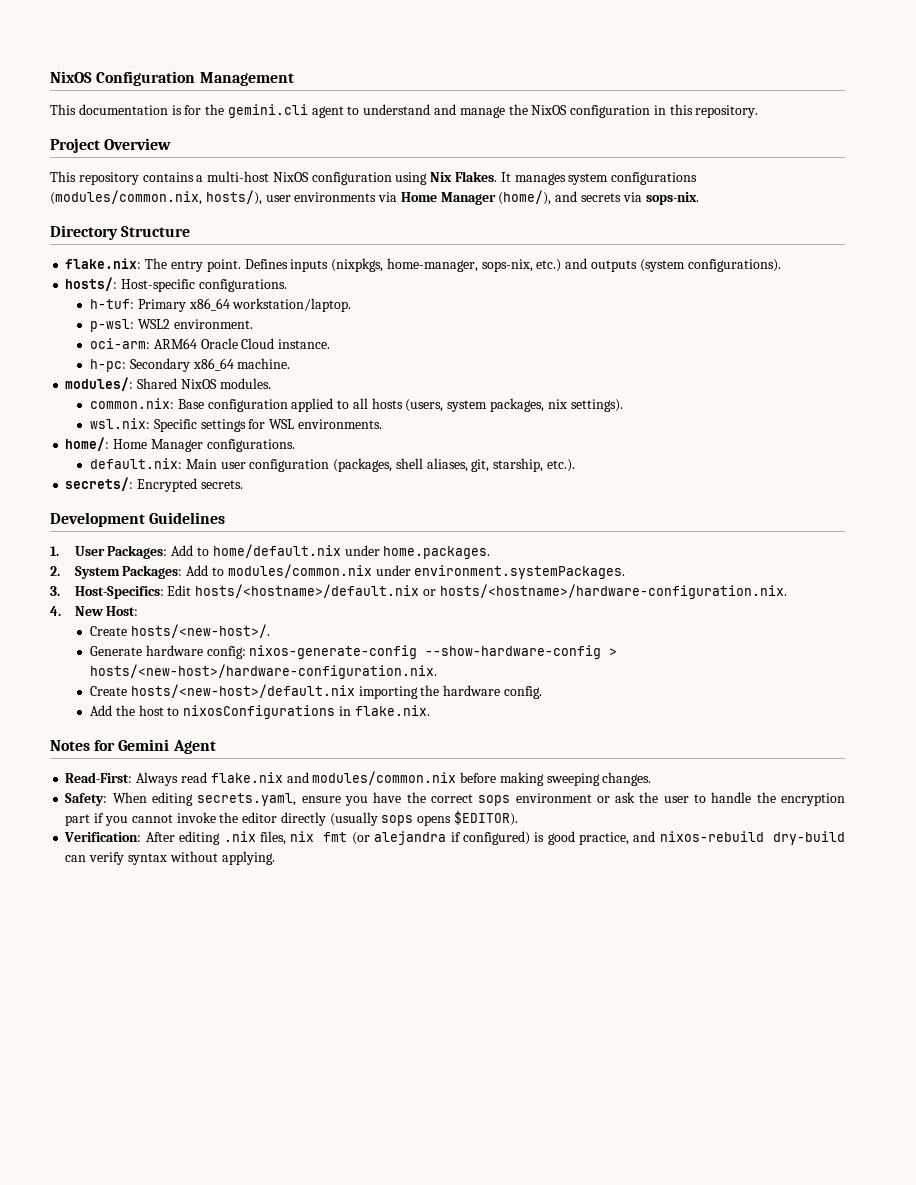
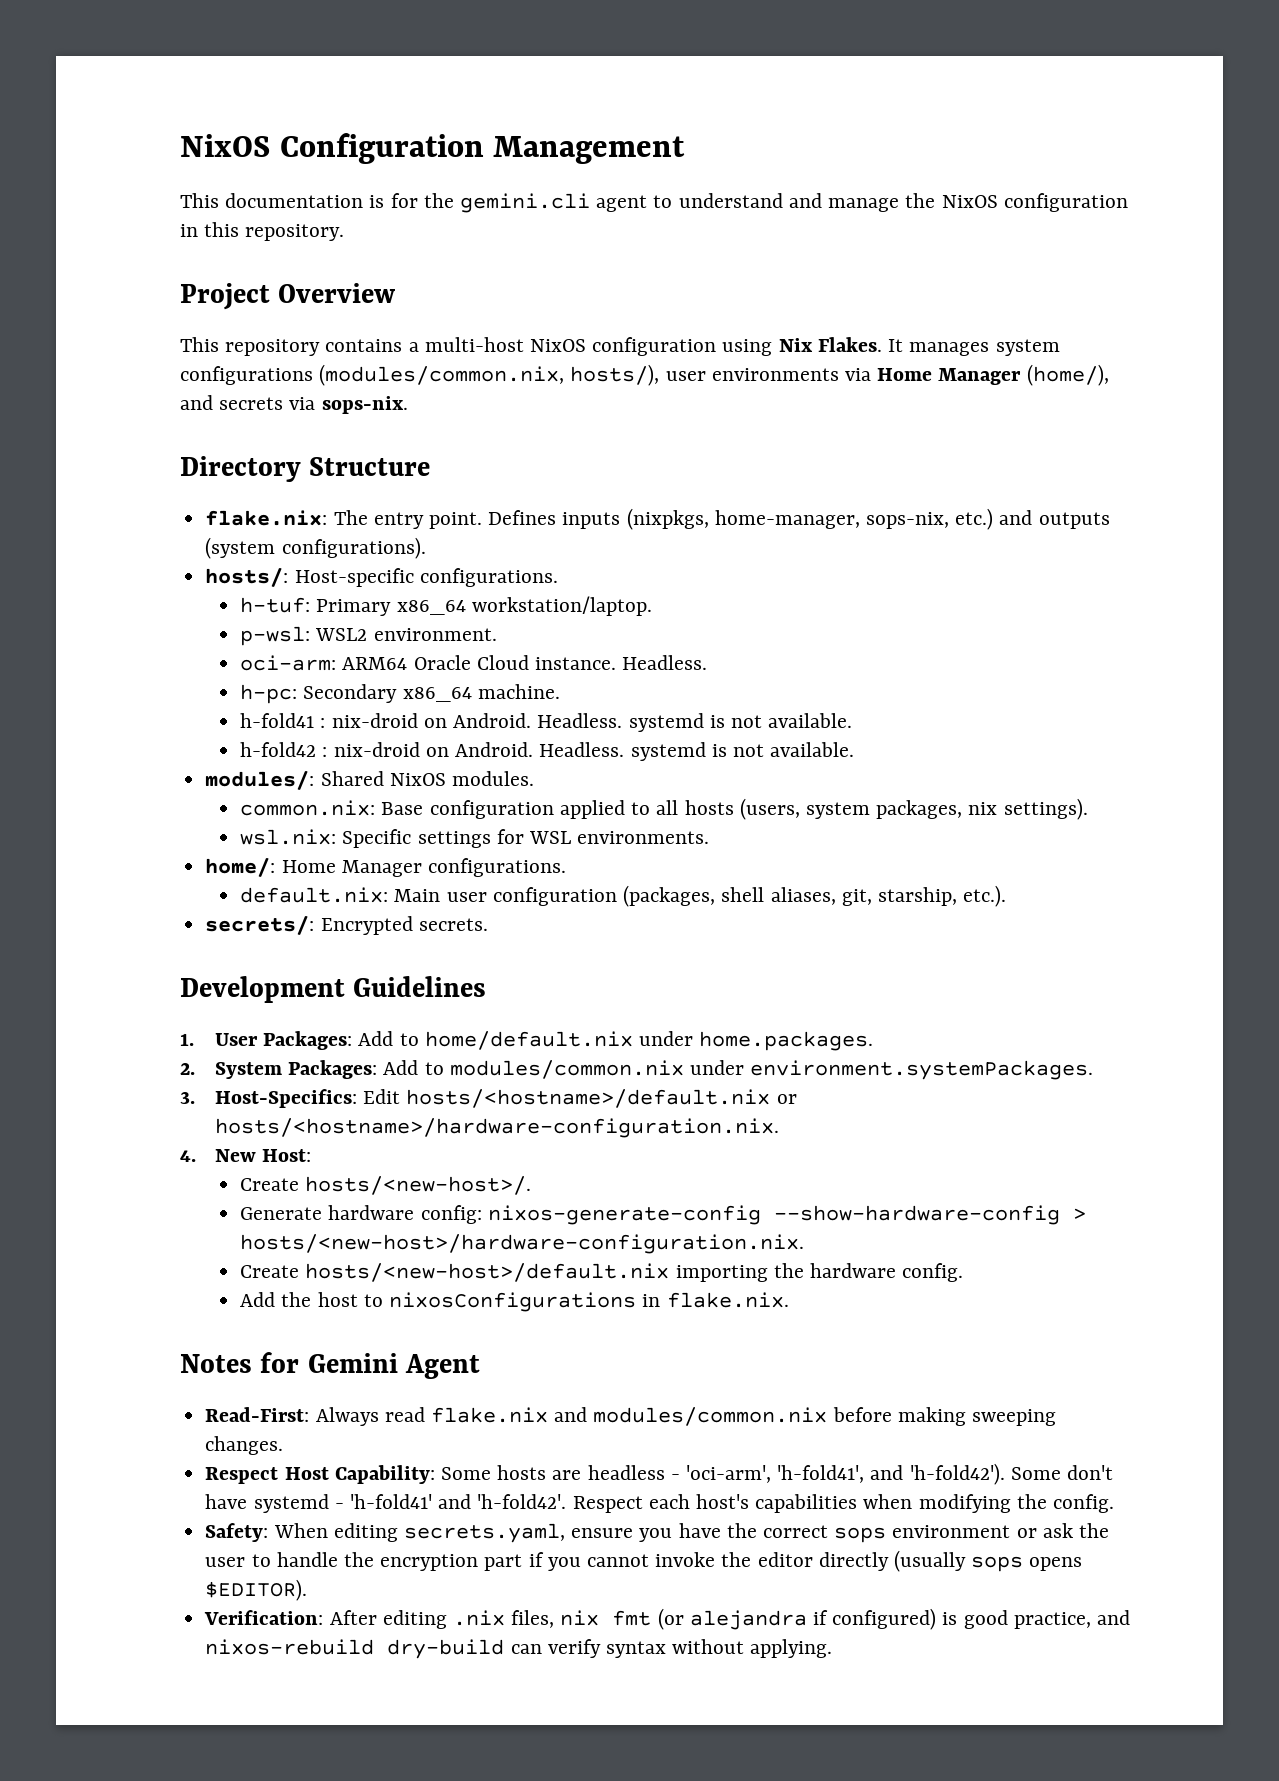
- oci-arm: ARM64 Oracle Cloud instance.
+ oci-arm: ARM64 Oracle Cloud instance. Headless.
+ h-fold41 : nix-droid on Android. Headless. systemd is not available.
+ h-fold42 : nix-droid on Android. Headless. systemd is not available.
+ Respect Host Capability: Some hosts are headless - 'oci-arm', 'h-fold41', and 'h-fold42'). Some don't have systemd - 'h-fold41' and 'h-fold42'. Respect each host's capabilities when modifying the config.

